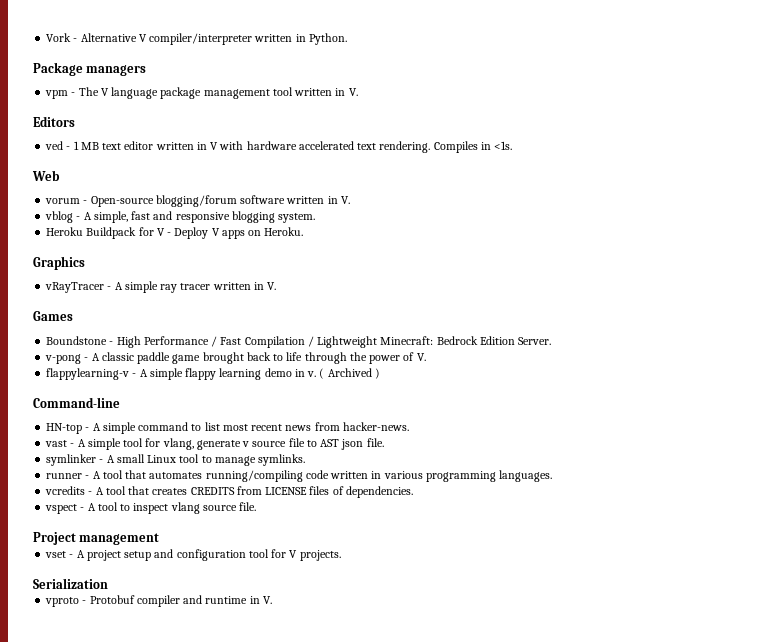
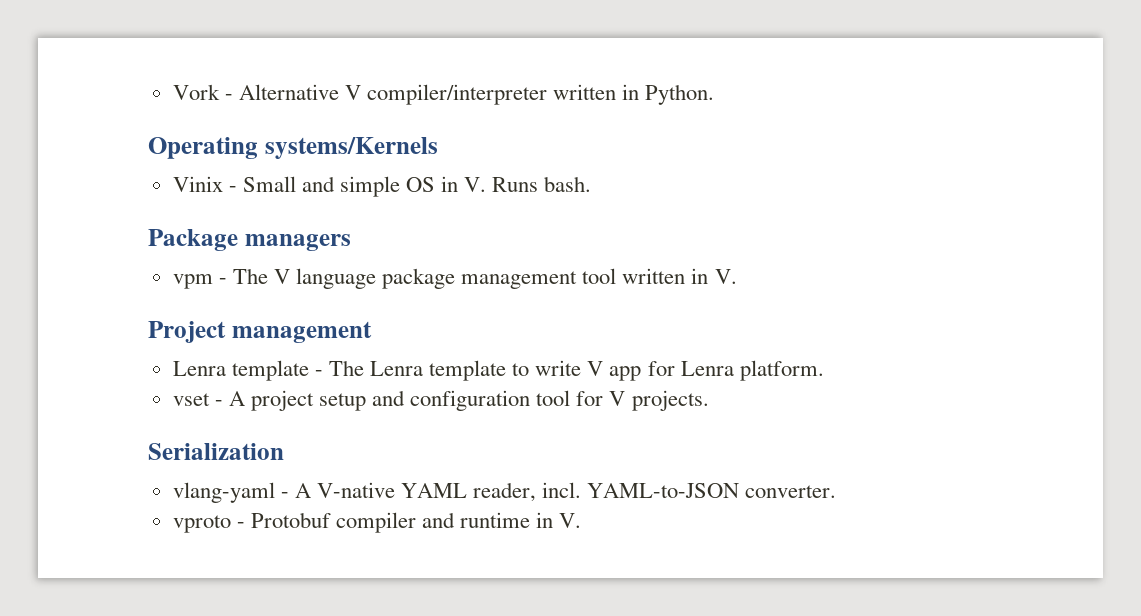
+ Operating systems/Kernels
+ Vinix - Small and simple OS in V. Runs bash.
- Editors
- ved - 1 MB text editor written in V with hardware accelerated text rendering. Compiles in <1s.
- Web
- vorum - Open-source blogging/forum software written in V.
- vblog - A simple, fast and responsive blogging system.
- Heroku Buildpack for V - Deploy V apps on Heroku.
- Graphics
- vRayTracer - A simple ray tracer written in V.
- Games
- Boundstone - High Performance / Fast Compilation / Lightweight Minecraft: Bedrock Edition Server.
- v-pong - A classic paddle game brought back to life through the power of V.
- flappylearning-v - A simple flappy learning demo in v. ( Archived )
- Command-line
- HN-top - A simple command to list most recent news from hacker-news.
- vast - A simple tool for vlang, generate v source file to AST json file.
- symlinker - A small Linux tool to manage symlinks.
- runner - A tool that automates running/compiling code written in various programming languages.
- vcredits - A tool that creates CREDITS from LICENSE files of dependencies.
- vspect - A tool to inspect vlang source file.
  Project management
+ Lenra template - The Lenra template to write V app for Lenra platform.
+ vlang-yaml - A V-native YAML reader, incl. YAML-to-JSON converter.

